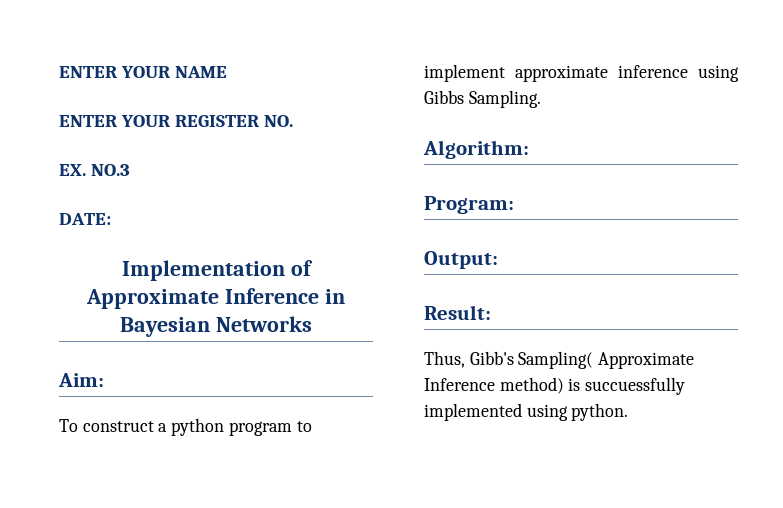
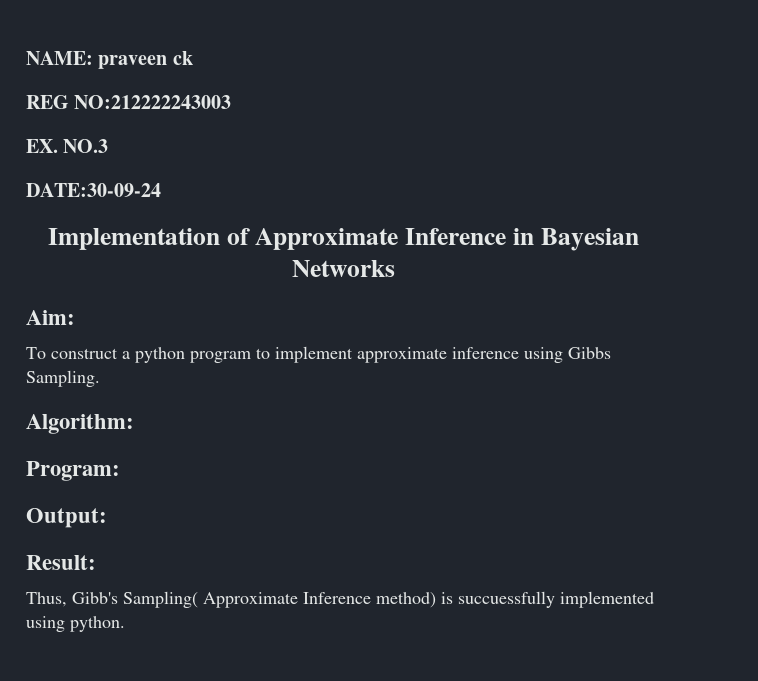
- ENTER YOUR NAME
- ENTER YOUR REGISTER NO.
+ NAME: praveen ck
+ REG NO:212222243003
- DATE:
+ DATE:30-09-24

